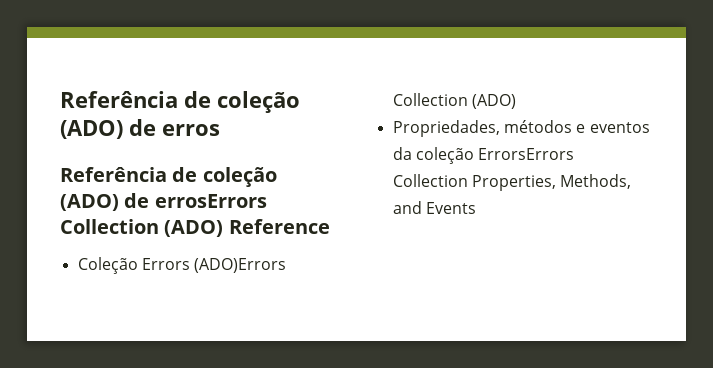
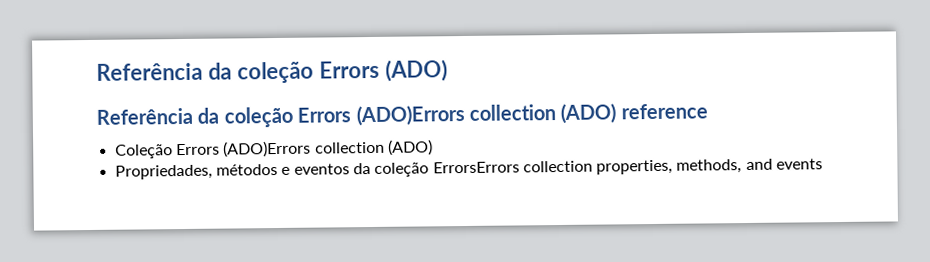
- Referência de coleção (ADO) de erros
- Referência de coleção (ADO) de errosErrors Collection (ADO) Reference
+ Referência da coleção Errors (ADO)
+ Referência da coleção Errors (ADO)Errors collection (ADO) reference
- Coleção Errors (ADO)Errors Collection (ADO)
+ Coleção Errors (ADO)Errors collection (ADO)
- Propriedades, métodos e eventos da coleção ErrorsErrors Collection Properties, Methods, and Events
+ Propriedades, métodos e eventos da coleção ErrorsErrors collection properties, methods, and events

